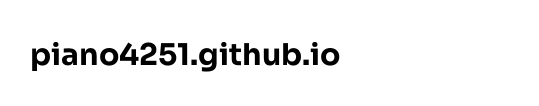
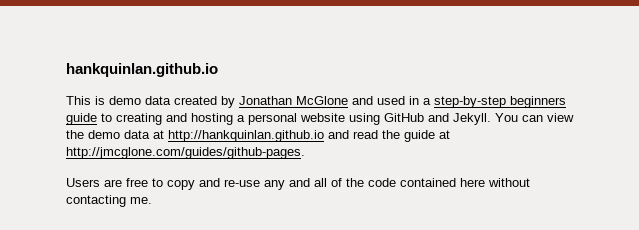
- piano4251.github.io
+ hankquinlan.github.io
+ This is demo data created by Jonathan McGlone and used in a step-by-step beginners guide to creating and hosting a personal website using GitHub and Jekyll. You can view the demo data at http://hankquinlan.github.io and read the guide at http://jmcglone.com/guides/github-pages.
+ Users are free to copy and re-use any and all of the code contained here without contacting me.

